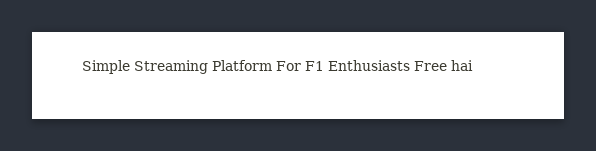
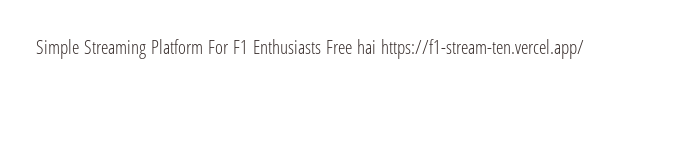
- Simple Streaming Platform For F1 Enthusiasts Free hai
+ Simple Streaming Platform For F1 Enthusiasts Free hai https://f1-stream-ten.vercel.app/

